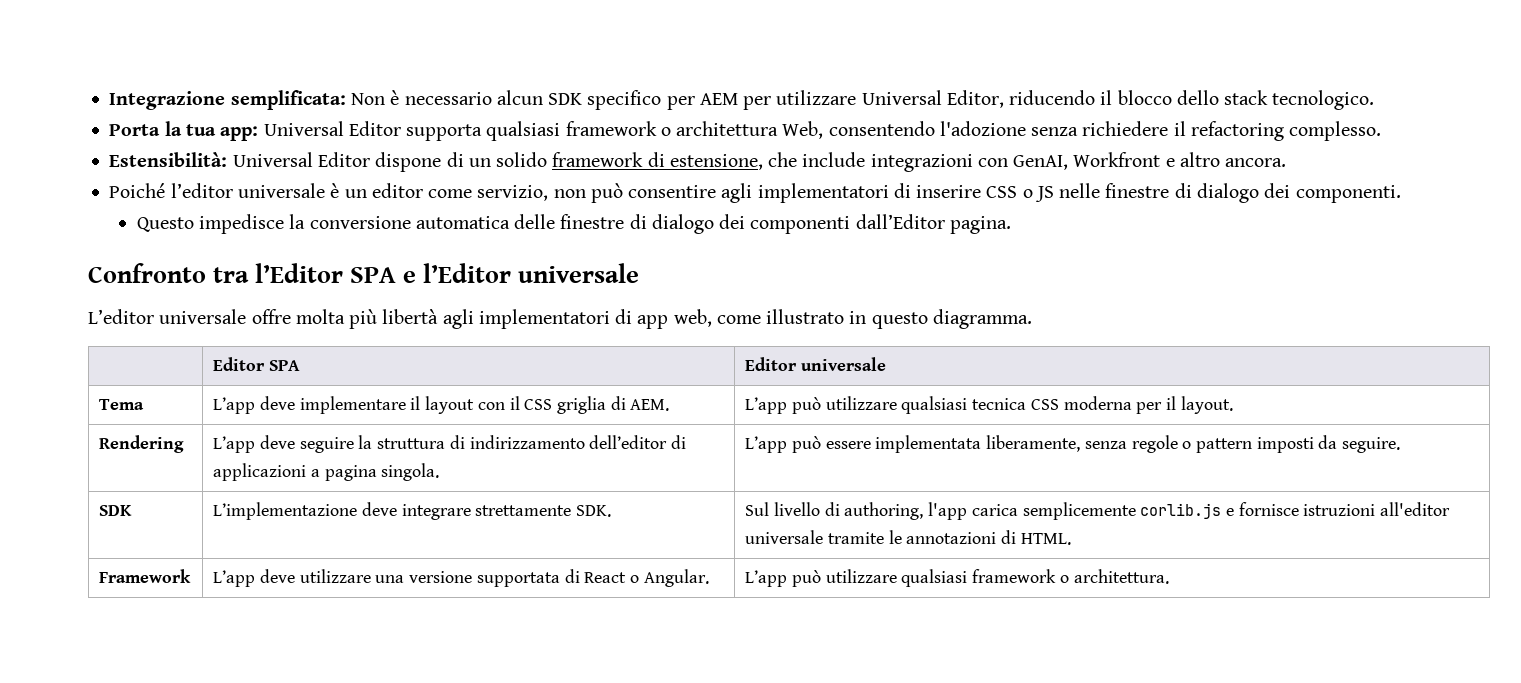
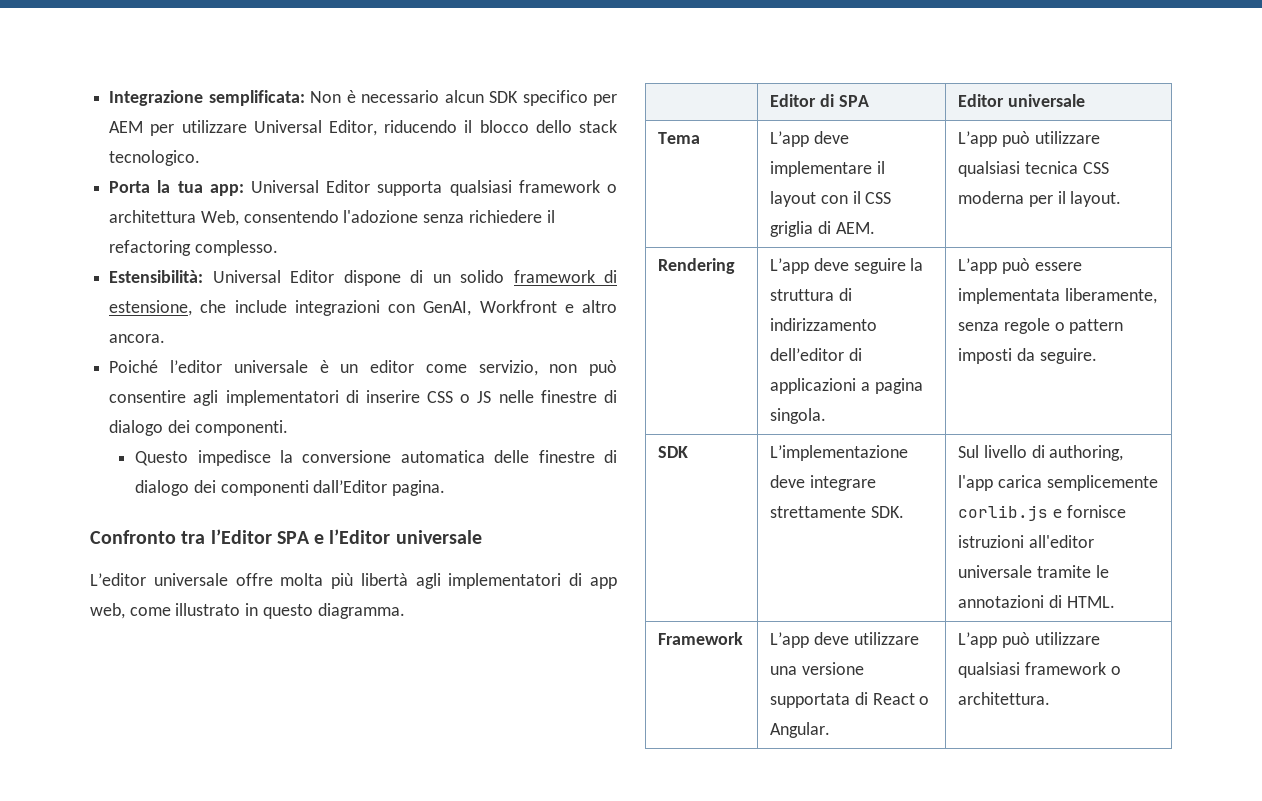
- | Editor SPA | Editor universale
+ | Editor di SPA | Editor universale

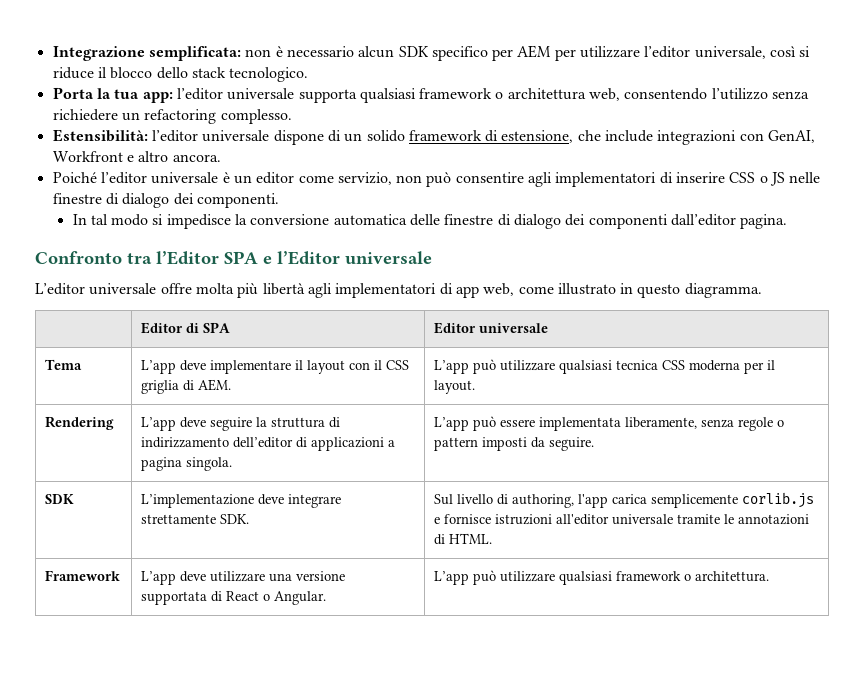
- Integrazione semplificata: Non è necessario alcun SDK specifico per AEM per utilizzare Universal Editor, riducendo il blocco dello stack tecnologico.
+ Integrazione semplificata: non è necessario alcun SDK specifico per AEM per utilizzare l’editor universale, così si riduce il blocco dello stack tecnologico.
- Porta la tua app: Universal Editor supporta qualsiasi framework o architettura Web, consentendo l'adozione senza richiedere il refactoring complesso.
+ Porta la tua app: l’editor universale supporta qualsiasi framework o architettura web, consentendo l’utilizzo senza richiedere un refactoring complesso.
- Estensibilità: Universal Editor dispone di un solido framework di estensione, che include integrazioni con GenAI, Workfront e altro ancora.
+ Estensibilità: l’editor universale dispone di un solido framework di estensione, che include integrazioni con GenAI, Workfront e altro ancora.
- Questo impedisce la conversione automatica delle finestre di dialogo dei componenti dall’Editor pagina.
+ In tal modo si impedisce la conversione automatica delle finestre di dialogo dei componenti dall’editor pagina.

